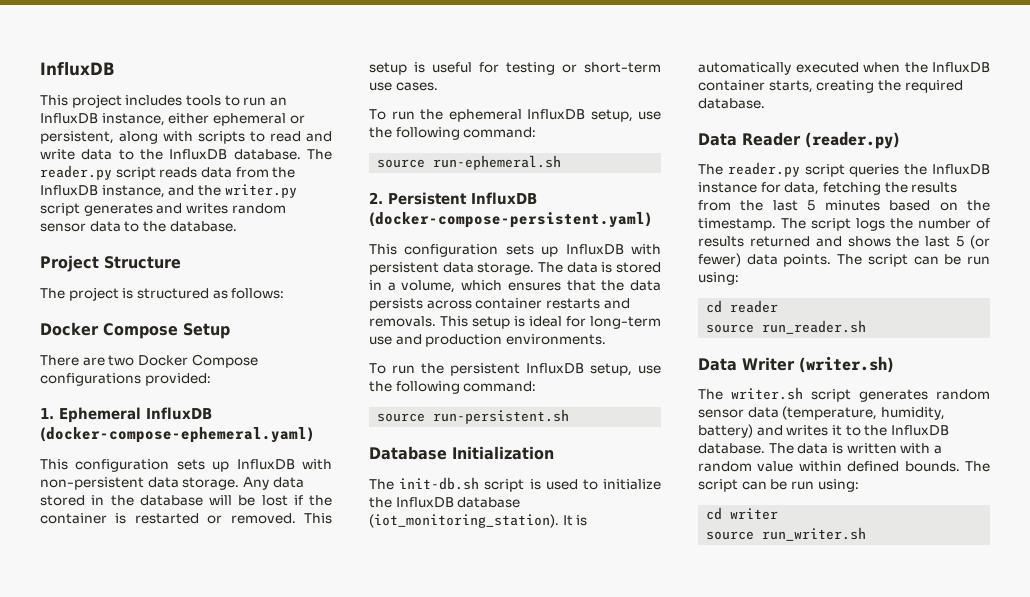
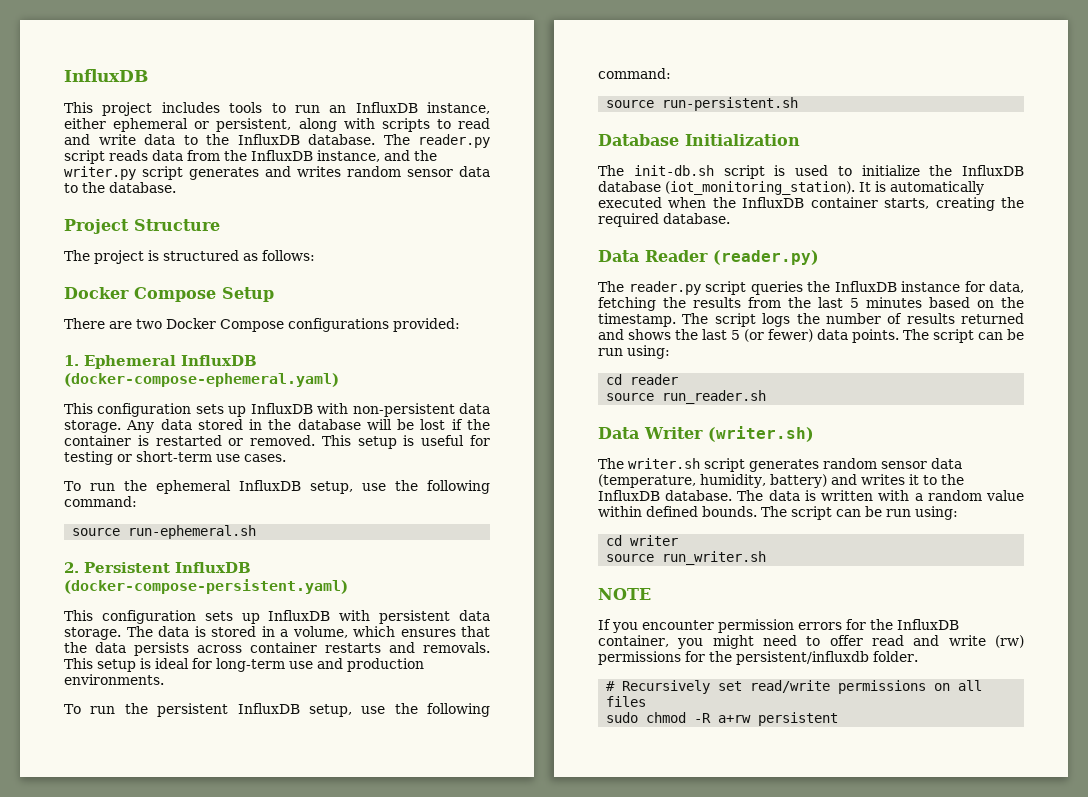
+ NOTE
+ If you encounter permission errors for the InfluxDB container, you might need to offer read and write (rw) permissions for the persistent/influxdb folder.
+ # Recursively set read/write permissions on all files
+ sudo chmod -R a+rw persistent

